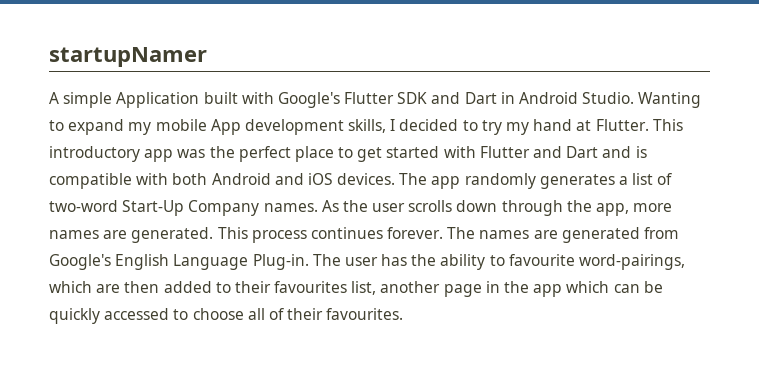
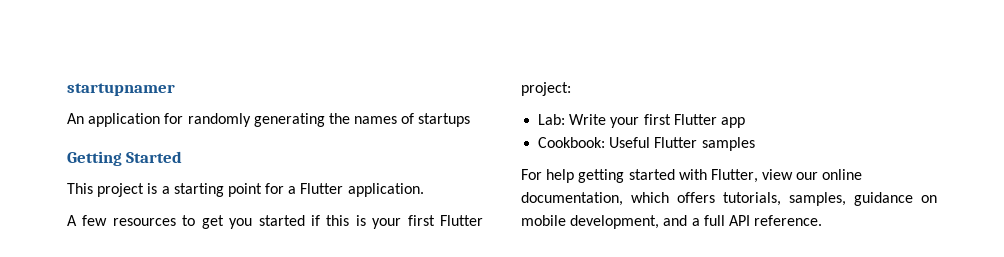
- startupNamer
- A simple Application built with Google's Flutter SDK and Dart in Android Studio. Wanting to expand my mobile App development skills, I decided to try my hand at Flutter. This introductory app was the perfect place to get started with Flutter and Dart and is compatible with both Android and iOS devices. The app randomly generates a list of two-word Start-Up Company names. As the user scrolls down through the app, more names are generated. This process continues forever. The names are generated from Google's English Language Plug-in. The user has the ability to favourite word-pairings, which are then added to their favourites list, another page in the app which can be quickly accessed to choose all of their favourites.
+ startupnamer
+ An application for randomly generating the names of startups
+ Getting Started
+ This project is a starting point for a Flutter application.
+ A few resources to get you started if this is your first Flutter project:
+ Lab: Write your first Flutter app
+ Cookbook: Useful Flutter samples
+ For help getting started with Flutter, view our online documentation, which offers tutorials, samples, guidance on mobile development, and a full API reference.

